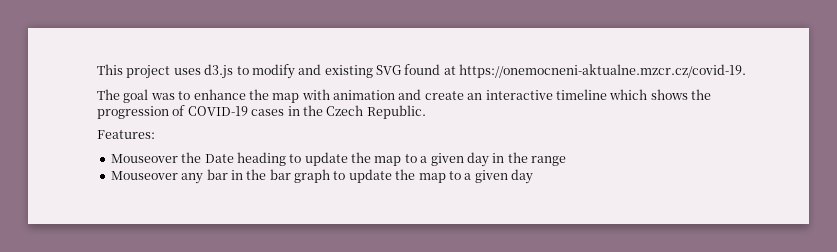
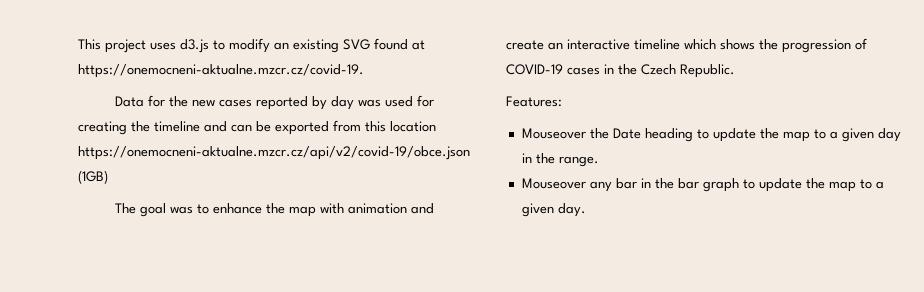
- This project uses d3.js to modify and existing SVG found at https://onemocneni-aktualne.mzcr.cz/covid-19.
+ This project uses d3.js to modify an existing SVG found at https://onemocneni-aktualne.mzcr.cz/covid-19.
+ Data for the new cases reported by day was used for creating the timeline and can be exported from this location https://onemocneni-aktualne.mzcr.cz/api/v2/covid-19/obce.json (1GB)
- Mouseover the Date heading to update the map to a given day in the range
+ Mouseover the Date heading to update the map to a given day in the range.
- Mouseover any bar in the bar graph to update the map to a given day
+ Mouseover any bar in the bar graph to update the map to a given day.

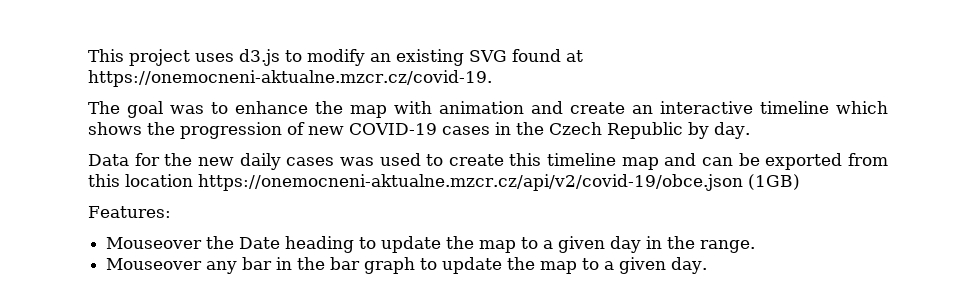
- Data for the new cases reported by day was used for creating the timeline and can be exported from this location https://onemocneni-aktualne.mzcr.cz/api/v2/covid-19/obce.json (1GB)
- The goal was to enhance the map with animation and create an interactive timeline which shows the progression of COVID-19 cases in the Czech Republic.
+ The goal was to enhance the map with animation and create an interactive timeline which shows the progression of new COVID-19 cases in the Czech Republic by day.
+ Data for the new daily cases was used to create this timeline map and can be exported from this location https://onemocneni-aktualne.mzcr.cz/api/v2/covid-19/obce.json (1GB)

